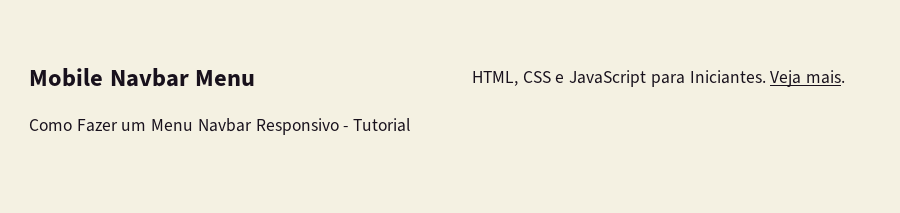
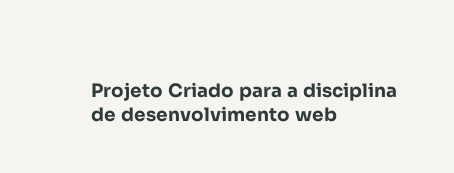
- Mobile Navbar Menu
- Como Fazer um Menu Navbar Responsivo - Tutorial HTML, CSS e JavaScript para Iniciantes. Veja mais.
+ Projeto Criado para a disciplina de desenvolvimento web

